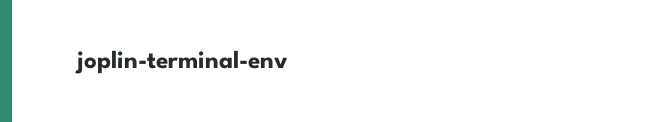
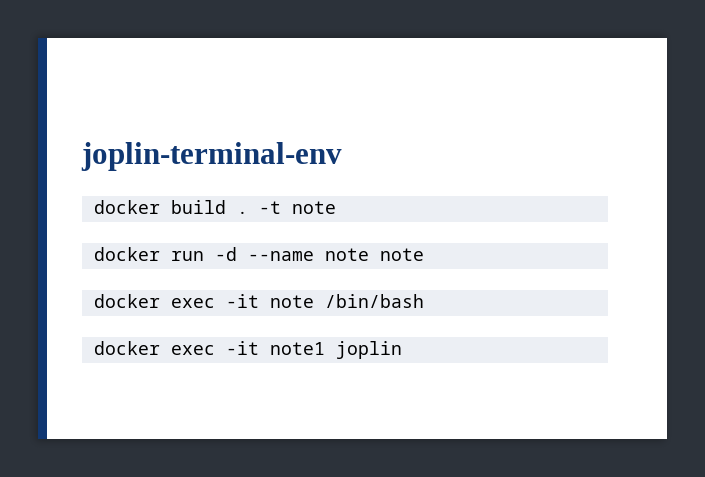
+ docker build . -t note
+ docker run -d --name note note
+ docker exec -it note /bin/bash
+ docker exec -it note1 joplin

